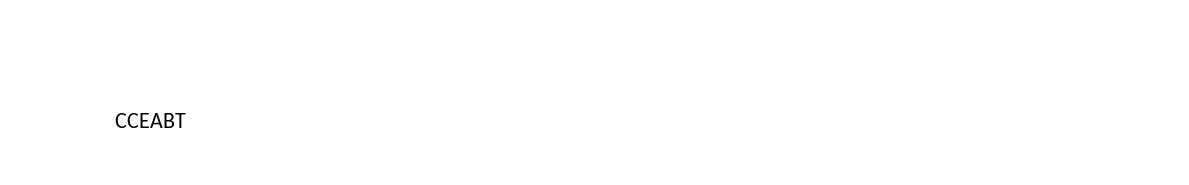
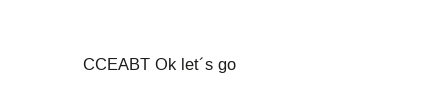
- CCEABT
+ CCEABT Ok let´s go

